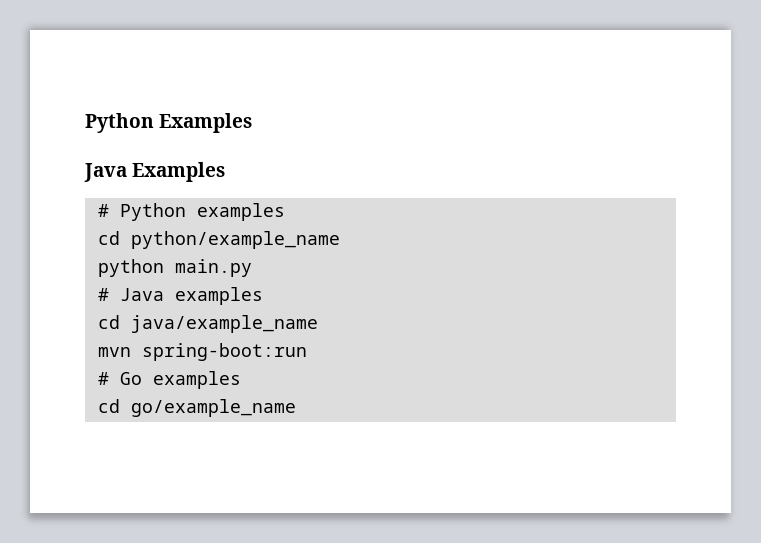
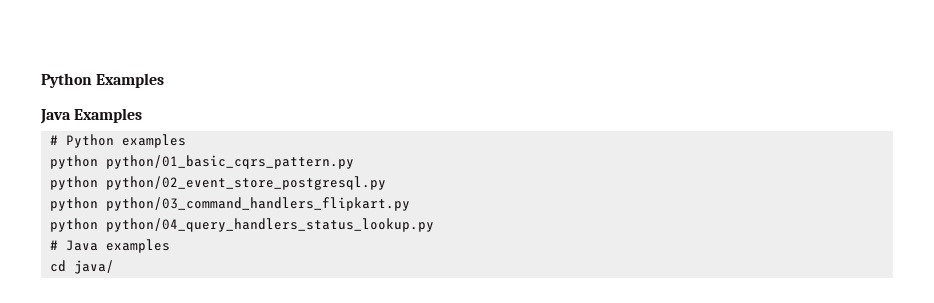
- cd python/example_name
- python main.py
+ python python/01_basic_cqrs_pattern.py
+ python python/02_event_store_postgresql.py
+ python python/03_command_handlers_flipkart.py
+ python python/04_query_handlers_status_lookup.py
- cd java/example_name
- mvn spring-boot:run
- # Go examples
- cd go/example_name
+ cd java/

